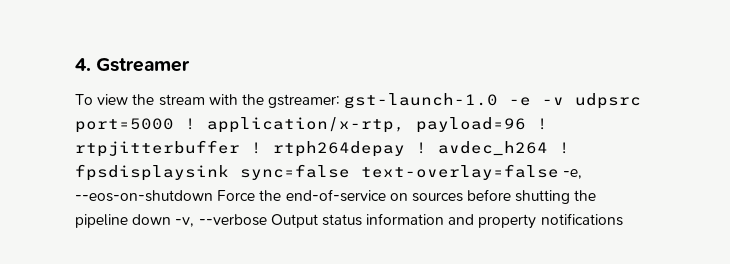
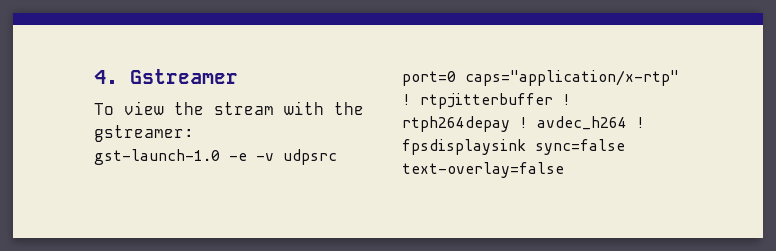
- To view the stream with the gstreamer: gst-launch-1.0 -e -v udpsrc port=5000 ! application/x-rtp, payload=96 ! rtpjitterbuffer ! rtph264depay ! avdec_h264 ! fpsdisplaysink sync=false text-overlay=false -e, --eos-on-shutdown Force the end-of-service on sources before shutting the pipeline down -v, --verbose Output status information and property notifications
+ To view the stream with the gstreamer:
+ gst-launch-1.0 -e -v udpsrc port=0 caps="application/x-rtp" ! rtpjitterbuffer ! rtph264depay ! avdec_h264 ! fpsdisplaysink sync=false text-overlay=false

